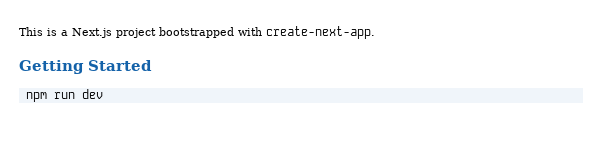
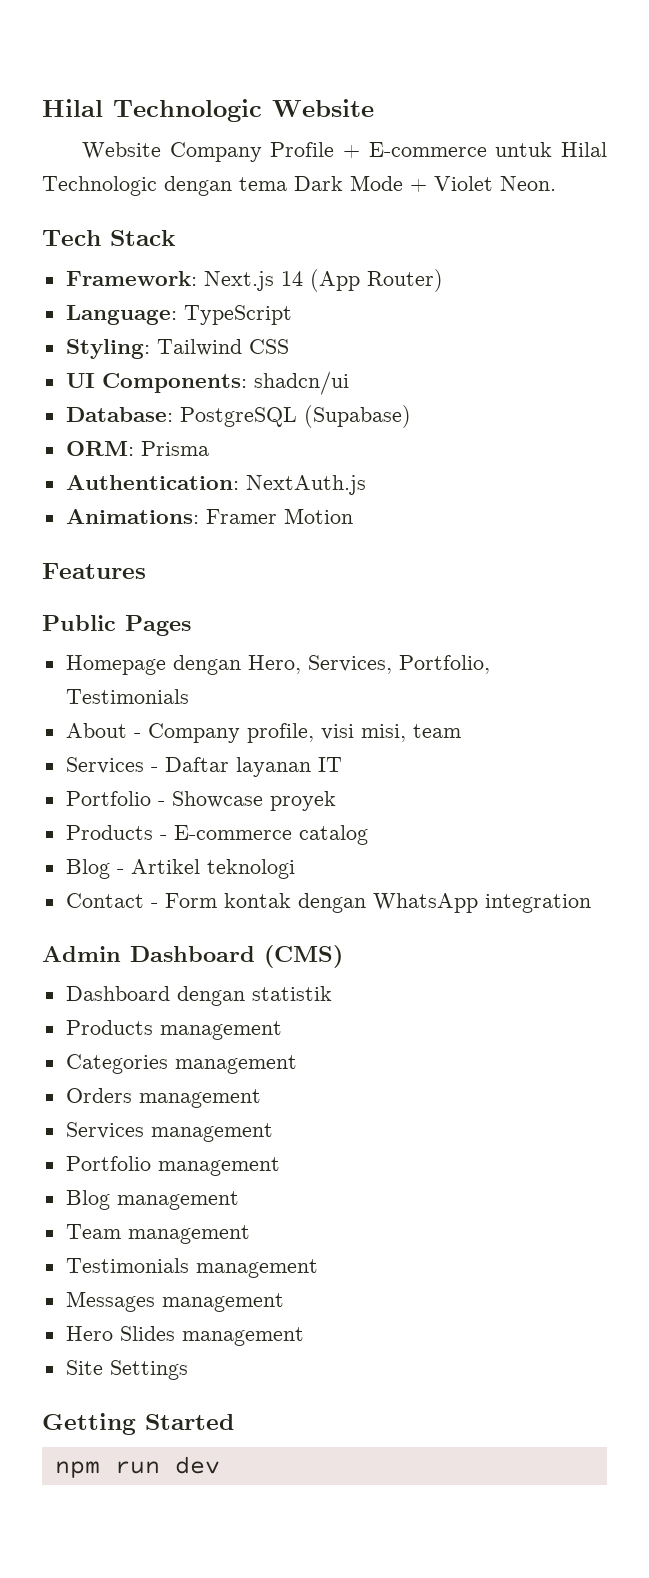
- This is a Next.js project bootstrapped with create-next-app.
+ Hilal Technologic Website
+ Website Company Profile + E-commerce untuk Hilal Technologic dengan tema Dark Mode + Violet Neon.
+ Tech Stack
+ Framework: Next.js 14 (App Router)
+ Language: TypeScript
+ Styling: Tailwind CSS
+ UI Components: shadcn/ui
+ Database: PostgreSQL (Supabase)
+ ORM: Prisma
+ Authentication: NextAuth.js
+ Animations: Framer Motion
+ Features
+ Public Pages
+ Homepage dengan Hero, Services, Portfolio, Testimonials
+ About - Company profile, visi misi, team
+ Services - Daftar layanan IT
+ Portfolio - Showcase proyek
+ Products - E-commerce catalog
+ Blog - Artikel teknologi
+ Contact - Form kontak dengan WhatsApp integration
+ Admin Dashboard (CMS)
+ Dashboard dengan statistik
+ Products management
+ Categories management
+ Orders management
+ Services management
+ Portfolio management
+ Blog management
+ Team management
+ Testimonials management
+ Messages management
+ Hero Slides management
+ Site Settings

